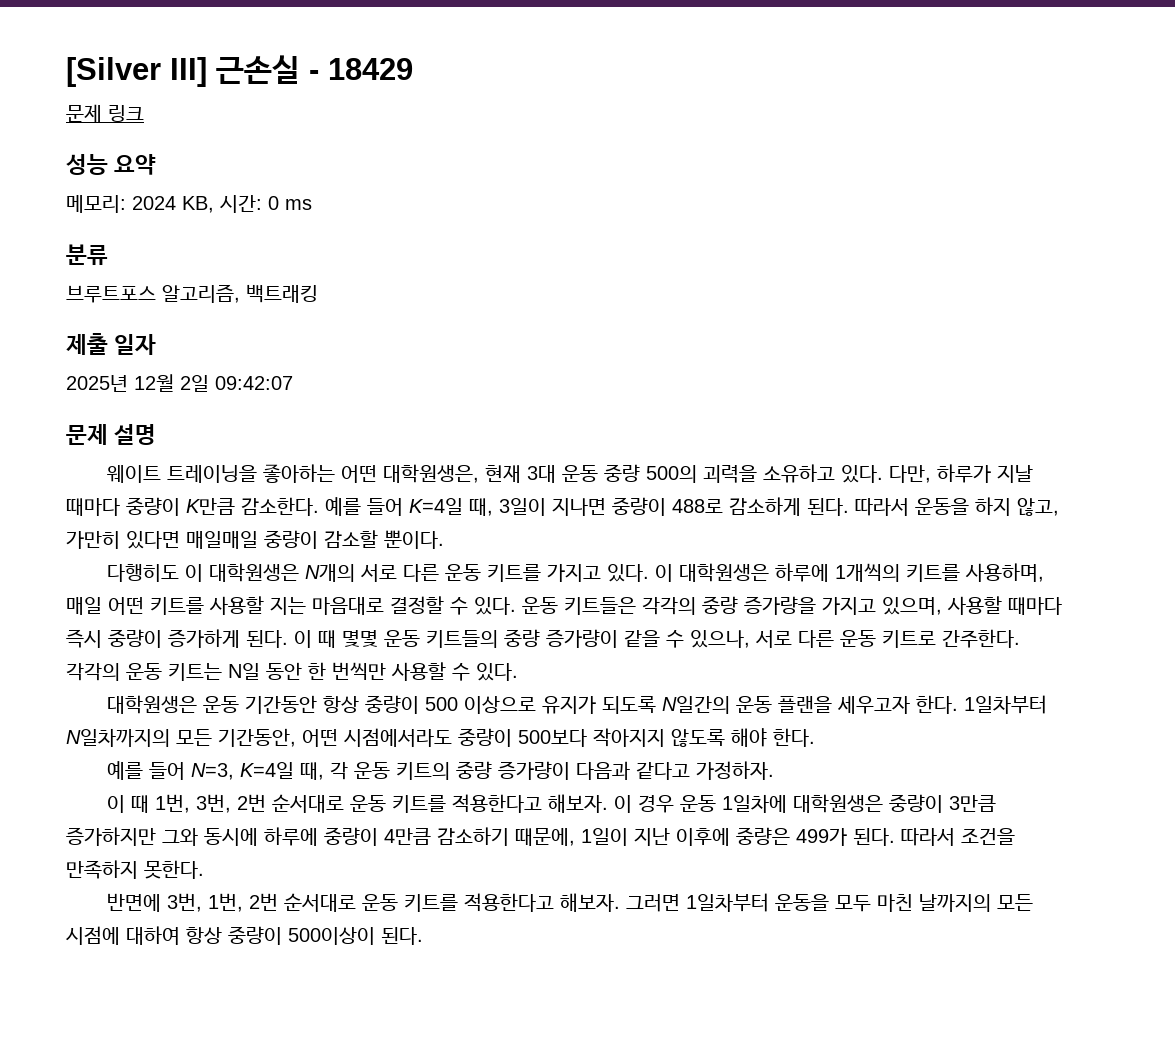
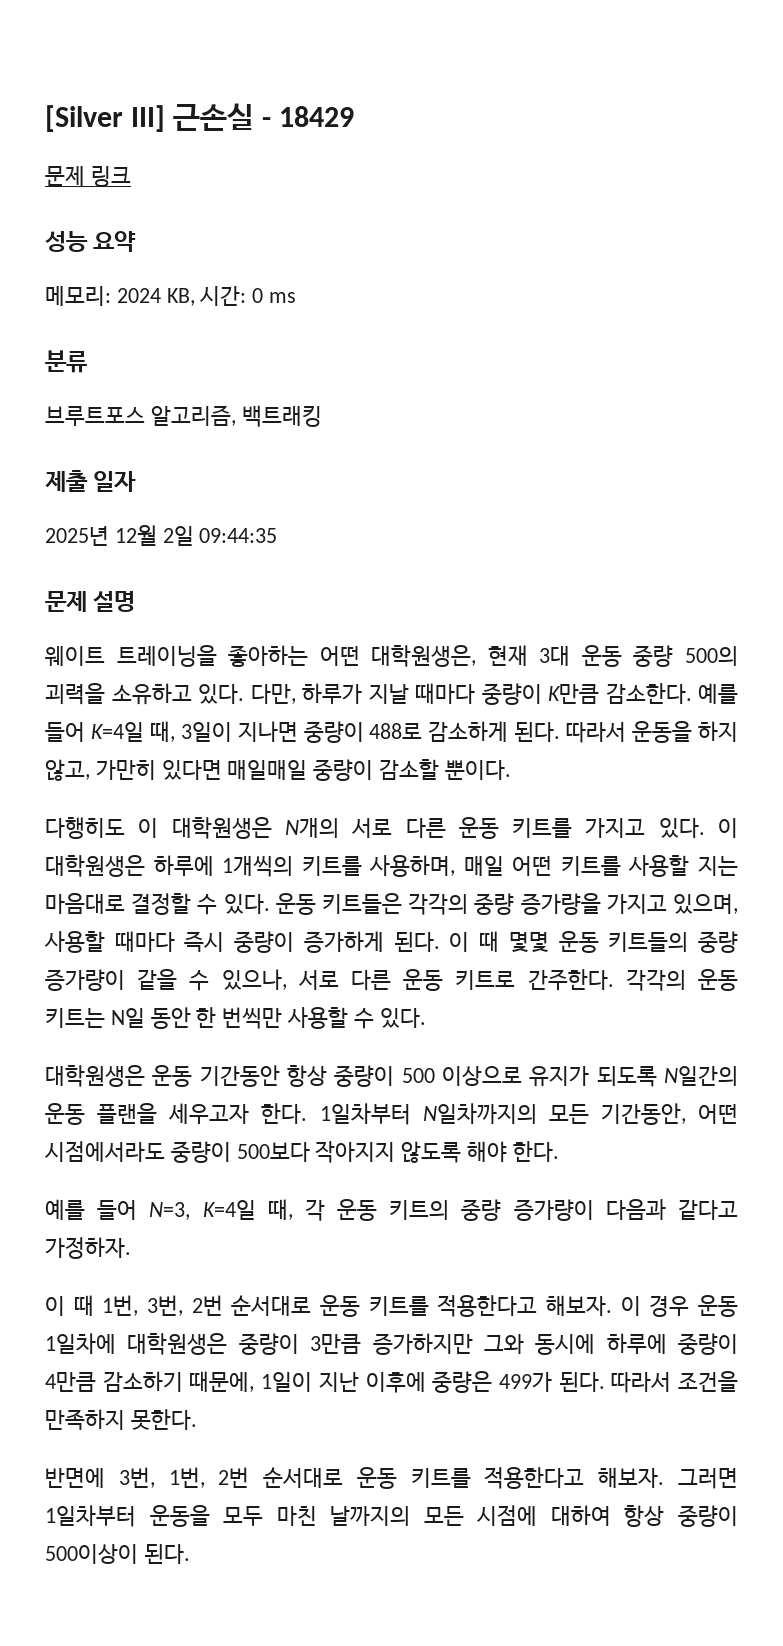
- 2025년 12월 2일 09:42:07
+ 2025년 12월 2일 09:44:35

